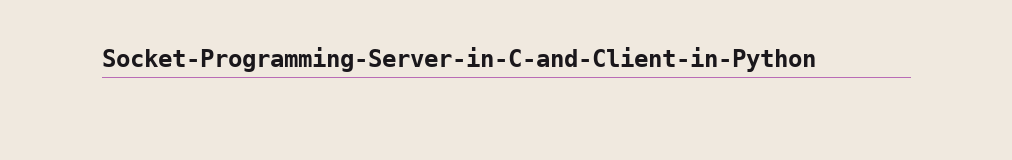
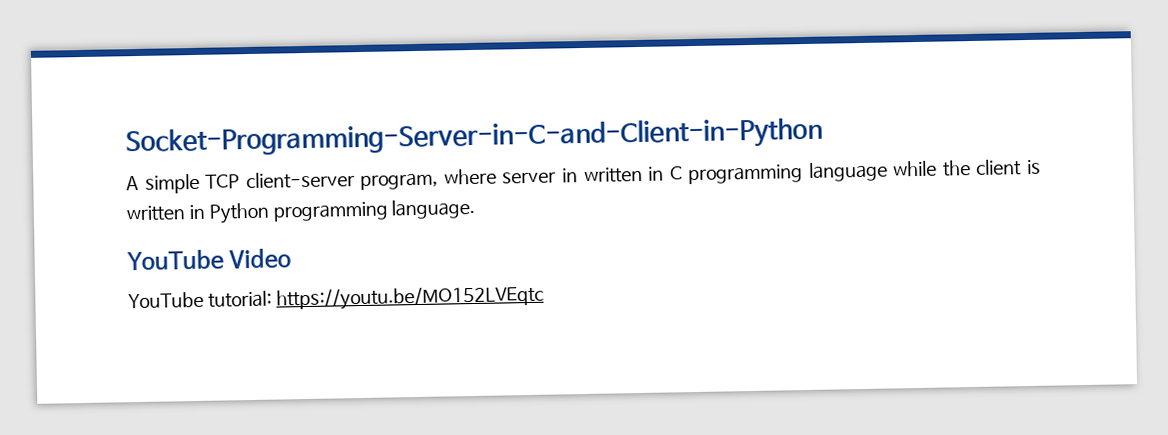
+ A simple TCP client-server program, where server in written in C programming language while the client is written in Python programming language.
+ YouTube Video
+ YouTube tutorial: https://youtu.be/MO152LVEqtc

